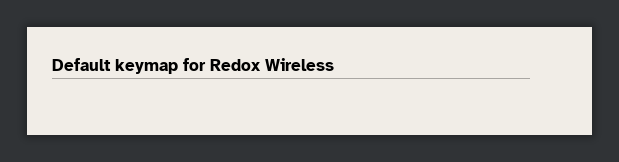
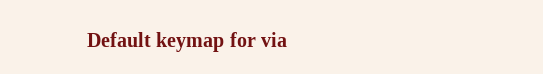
- Default keymap for Redox Wireless
+ Default keymap for via

